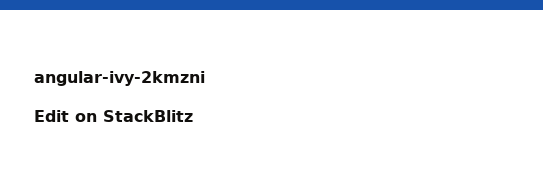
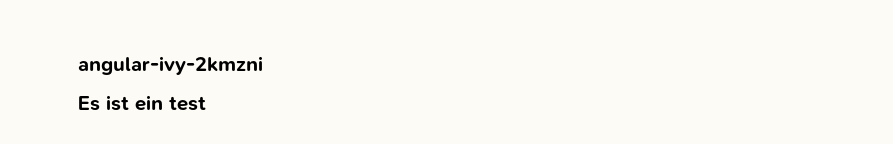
- Edit on StackBlitz
+ Es ist ein test

